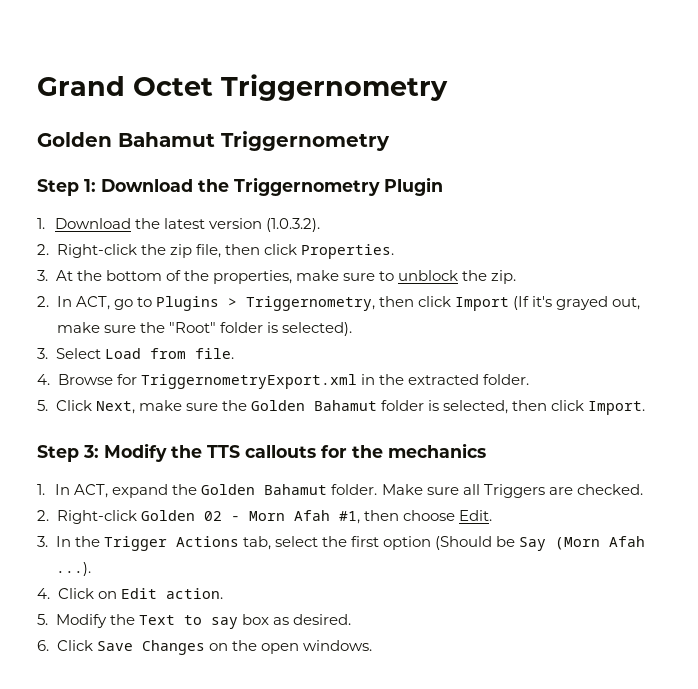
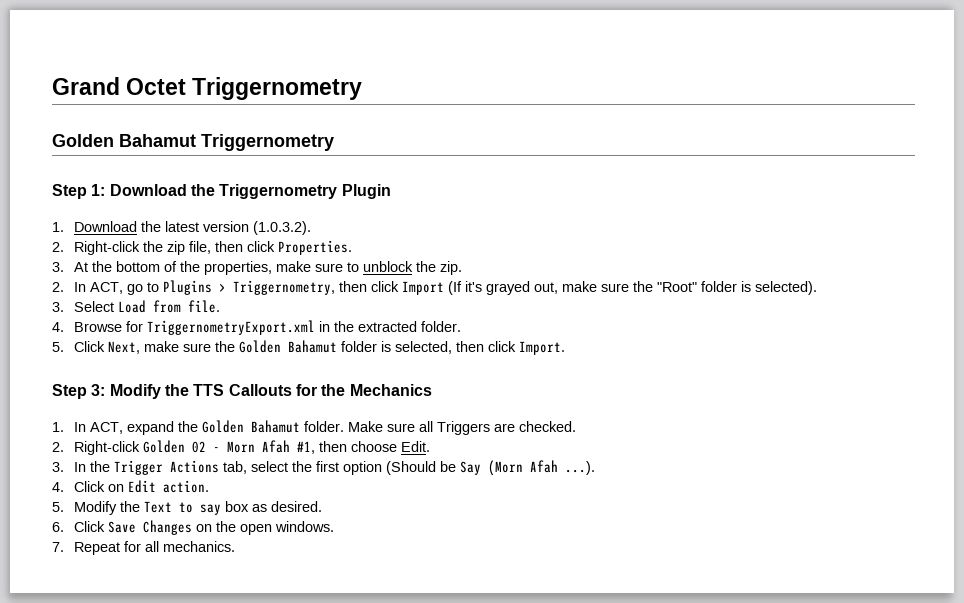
- Step 3: Modify the TTS callouts for the mechanics
+ Step 3: Modify the TTS Callouts for the Mechanics
+ 7. Repeat for all mechanics.

